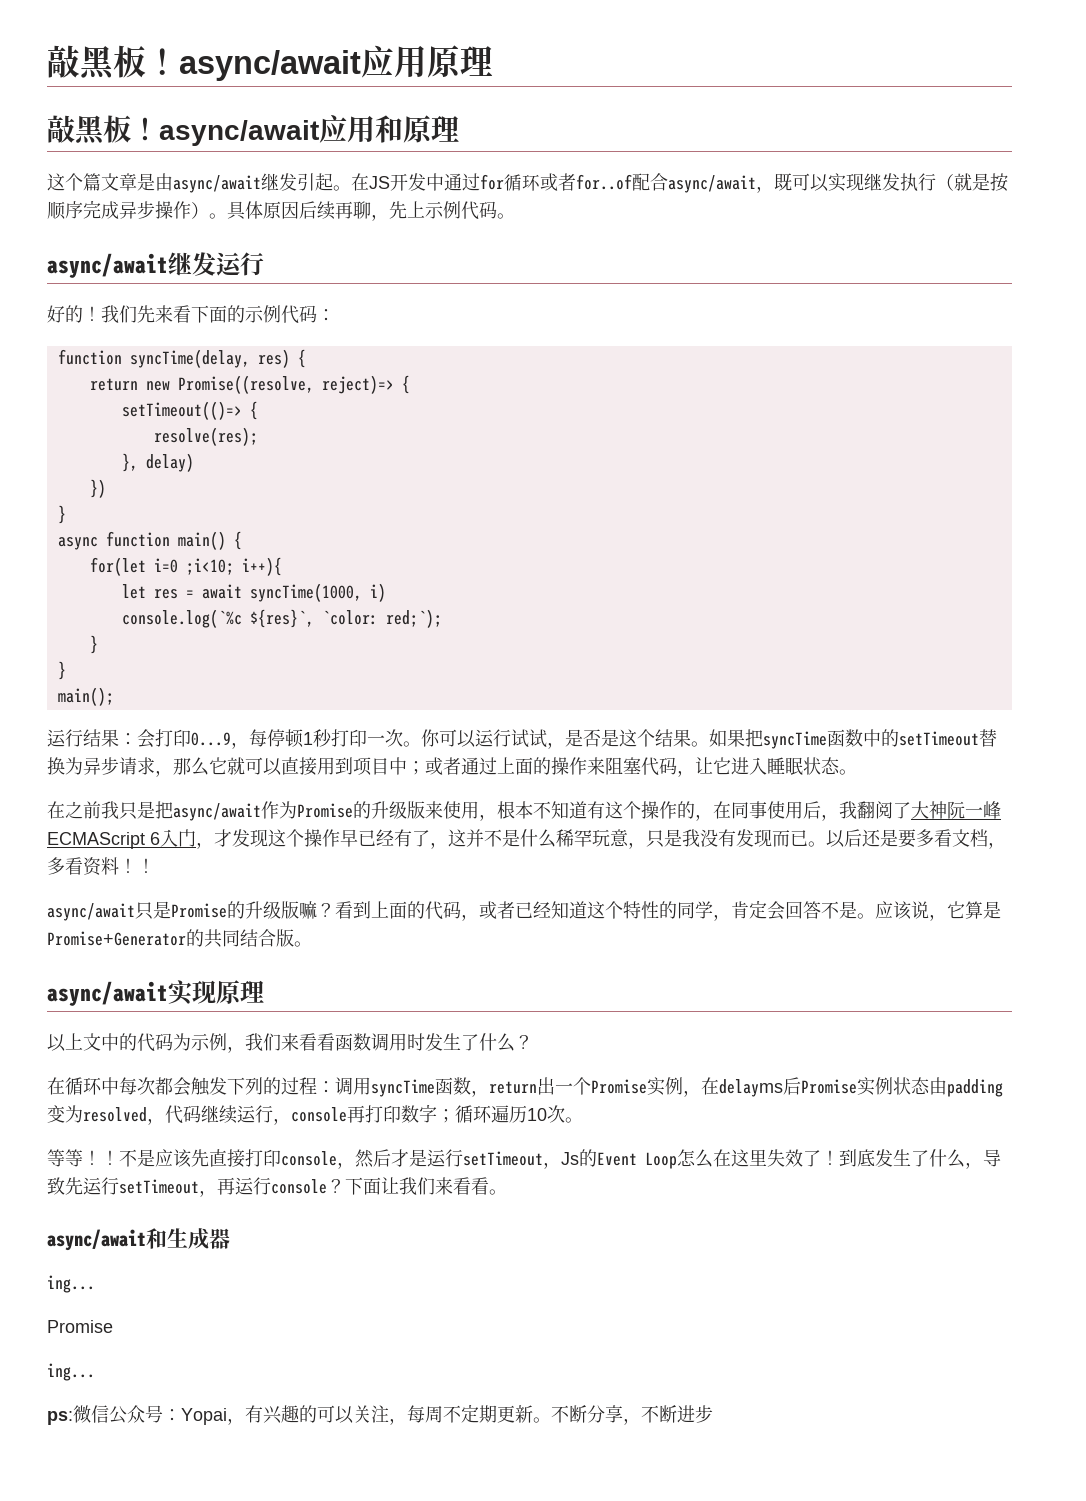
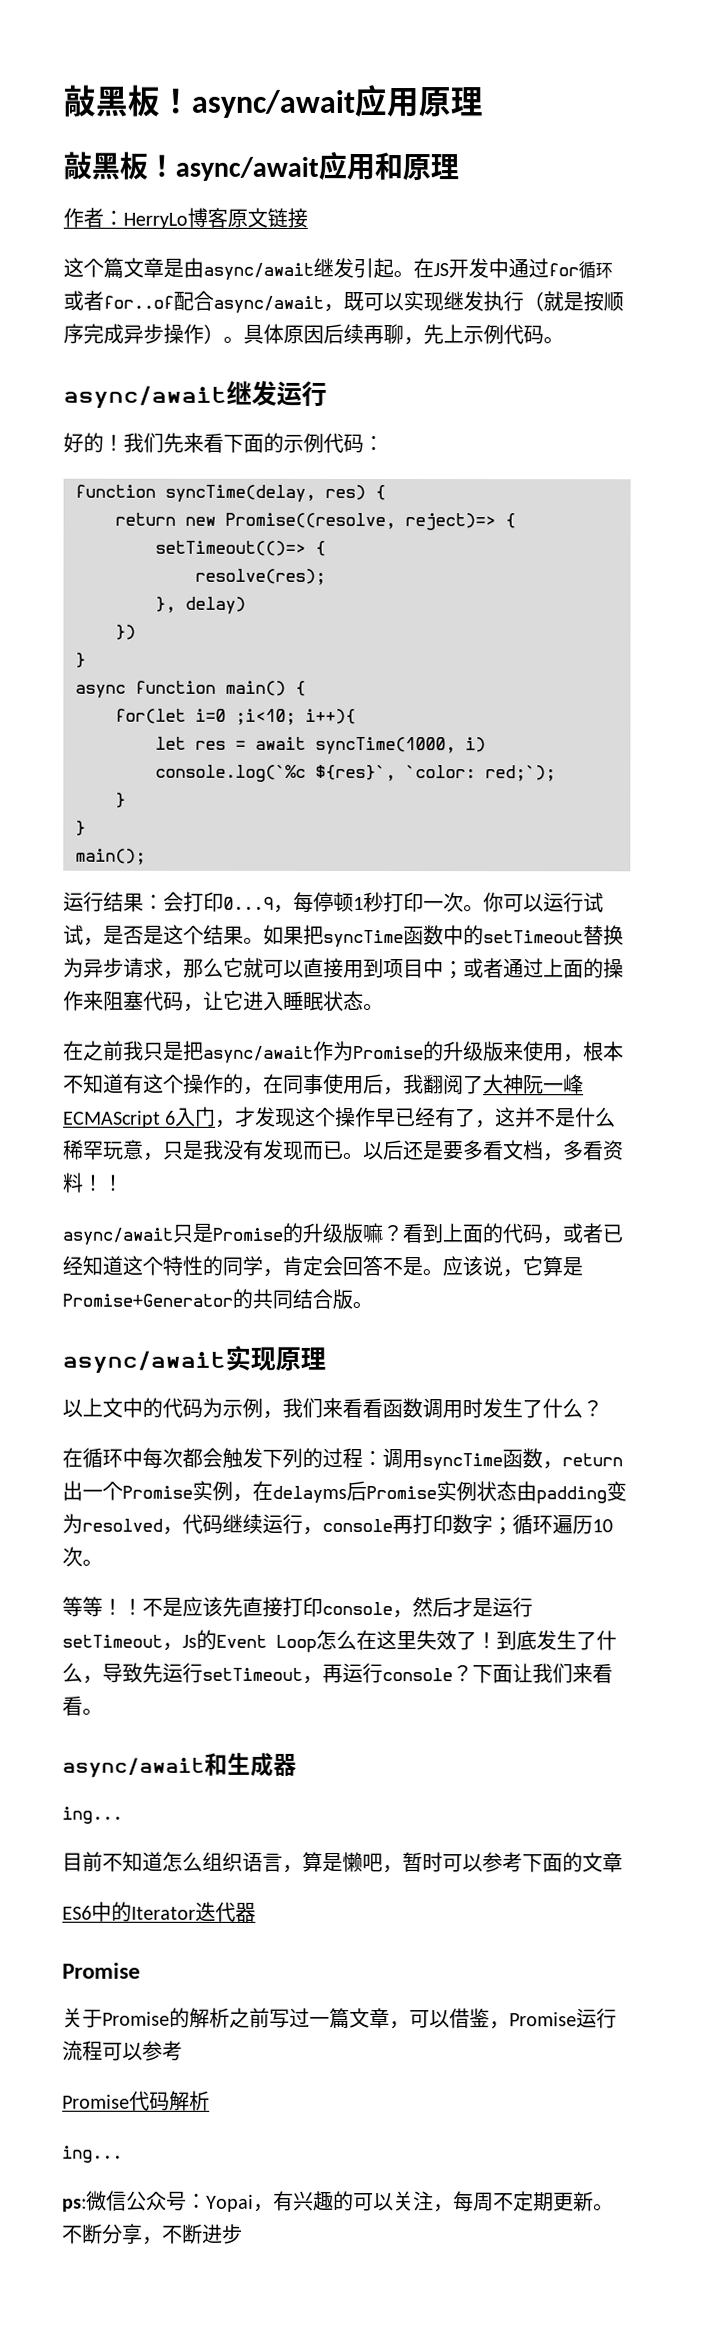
+ 作者：HerryLo博客原文链接
  async/await和生成器
  ing...
+ 目前不知道怎么组织语言，算是懒吧，暂时可以参考下面的文章
+ ES6中的Iterator迭代器
  Promise
+ 关于Promise的解析之前写过一篇文章，可以借鉴，Promise运行流程可以参考
+ Promise代码解析

